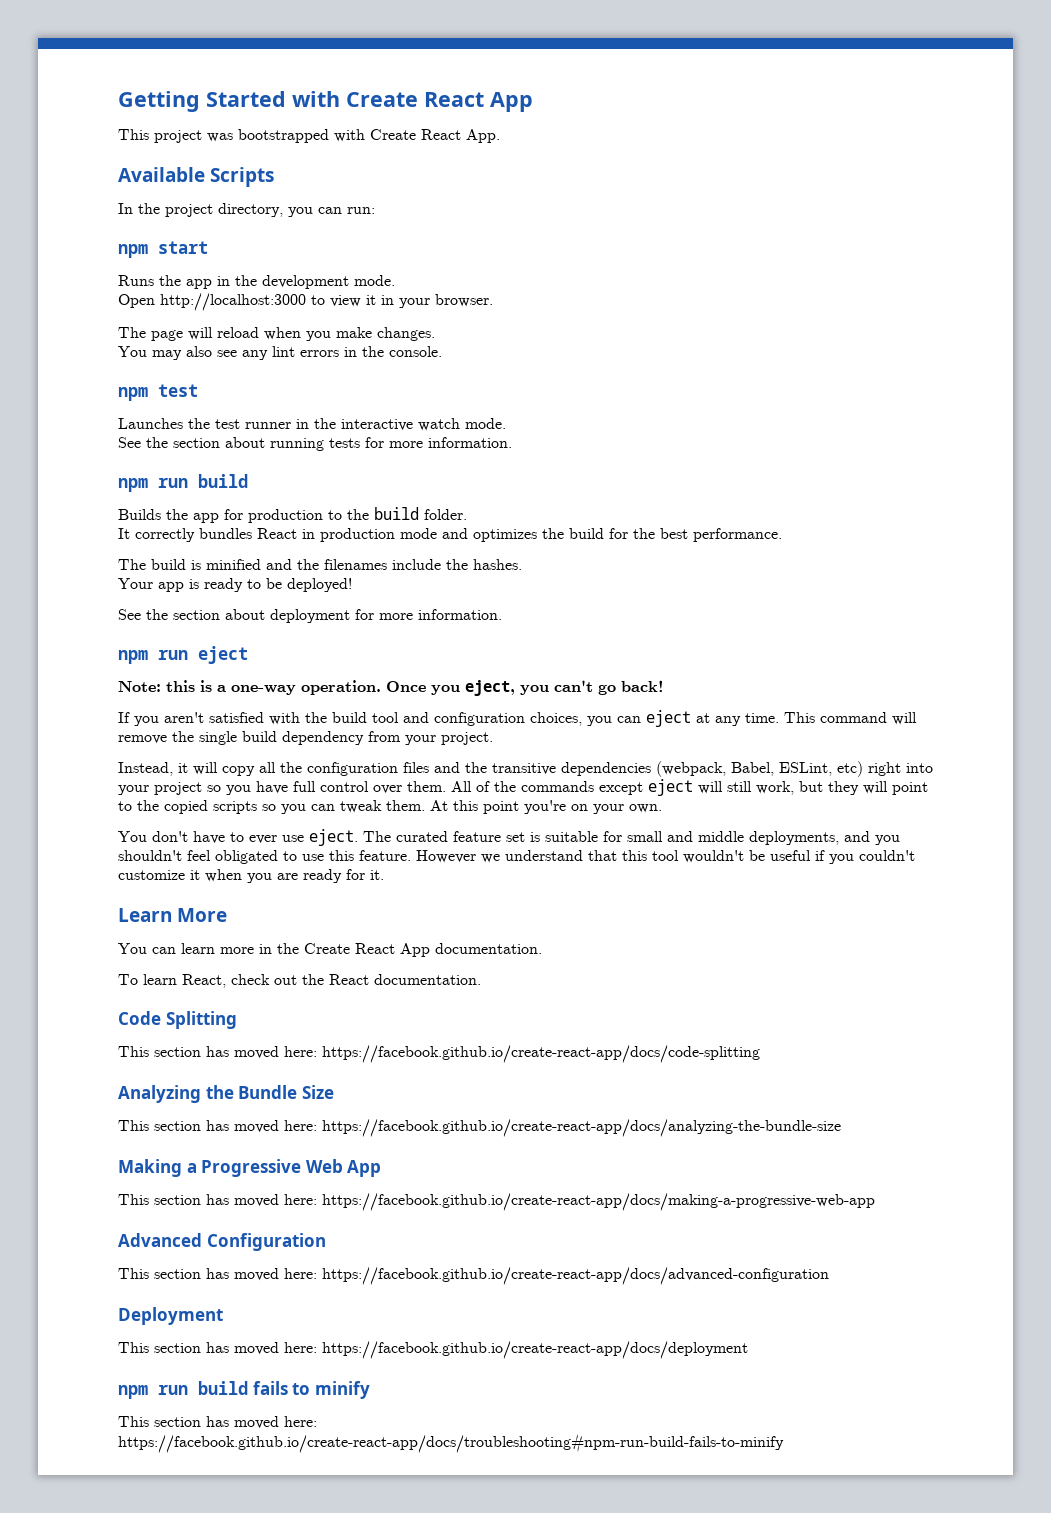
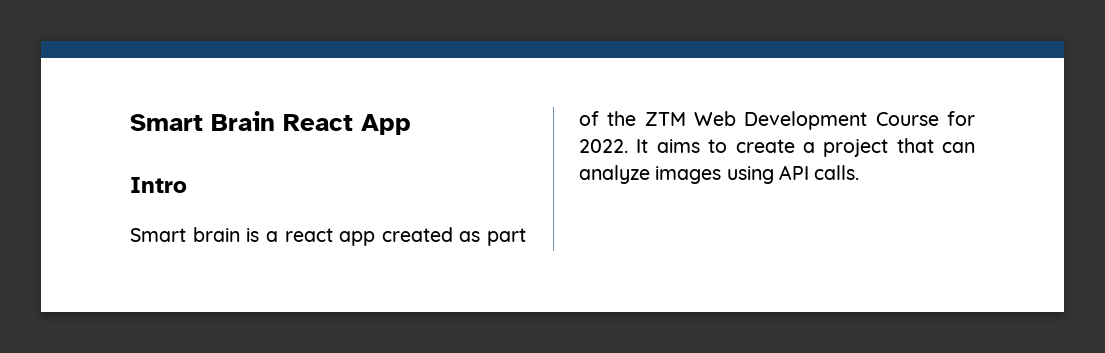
- Getting Started with Create React App
- This project was bootstrapped with Create React App.
- Available Scripts
- In the project directory, you can run:
- npm start
- Runs the app in the development mode.
- Open http://localhost:3000 to view it in your browser.
- The page will reload when you make changes.
- You may also see any lint errors in the console.
- npm test
- Launches the test runner in the interactive watch mode.
- See the section about running tests for more information.
- npm run build
- Builds the app for production to the build folder.
- It correctly bundles React in production mode and optimizes the build for the best performance.
- The build is minified and the filenames include the hashes.
- Your app is ready to be deployed!
- See the section about deployment for more information.
- npm run eject
- Note: this is a one-way operation. Once you eject, you can't go back!
- If you aren't satisfied with the build tool and configuration choices, you can eject at any time. This command will remove the single build dependency from your project.
- Instead, it will copy all the configuration files and the transitive dependencies (webpack, Babel, ESLint, etc) right into your project so you have full control over them. All of the commands except eject will still work, but they will point to the copied scripts so you can tweak them. At this point you're on your own.
- You don't have to ever use eject. The curated feature set is suitable for small and middle deployments, and you shouldn't feel obligated to use this feature. However we understand that this tool wouldn't be useful if you couldn't customize it when you are ready for it.
- Learn More
- You can learn more in the Create React App documentation.
- To learn React, check out the React documentation.
- Code Splitting
- This section has moved here: https://facebook.github.io/create-react-app/docs/code-splitting
- Analyzing the Bundle Size
- This section has moved here: https://facebook.github.io/create-react-app/docs/analyzing-the-bundle-size
- Making a Progressive Web App
- This section has moved here: https://facebook.github.io/create-react-app/docs/making-a-progressive-web-app
- Advanced Configuration
- This section has moved here: https://facebook.github.io/create-react-app/docs/advanced-configuration
- Deployment
- This section has moved here: https://facebook.github.io/create-react-app/docs/deployment
- npm run build fails to minify
- This section has moved here: https://facebook.github.io/create-react-app/docs/troubleshooting#npm-run-build-fails-to-minify
+ Smart Brain React App
+ Intro
+ Smart brain is a react app created as part of the ZTM Web Development Course for 2022. It aims to create a project that can analyze images using API calls.

